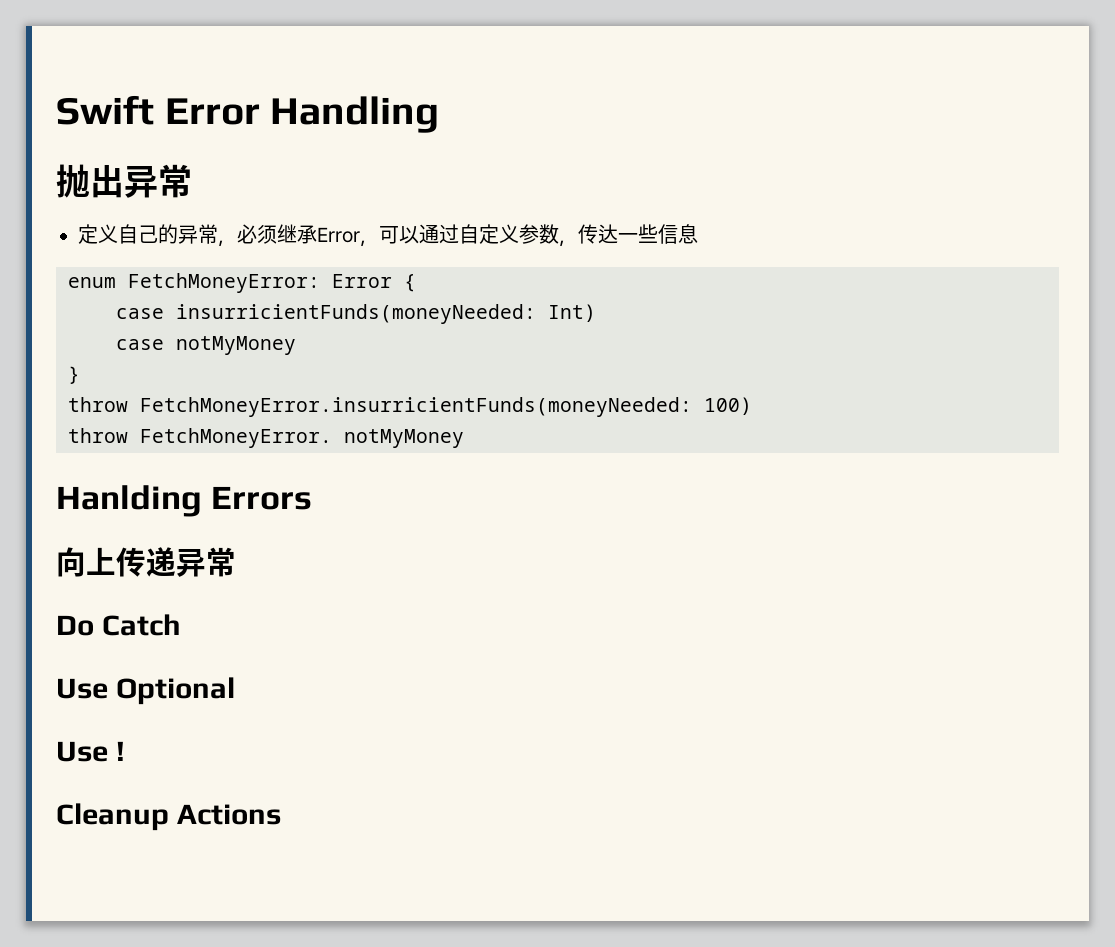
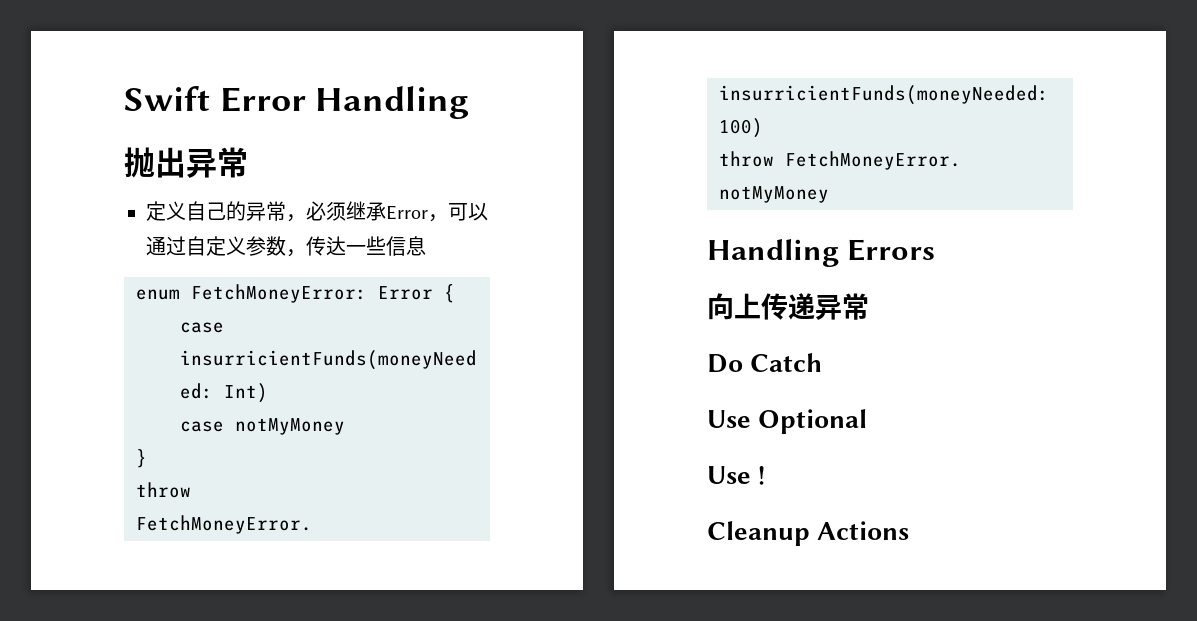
- Hanlding Errors
+ Handling Errors

